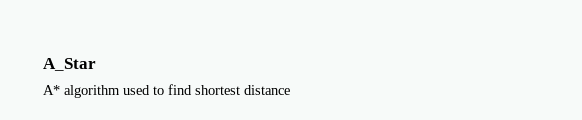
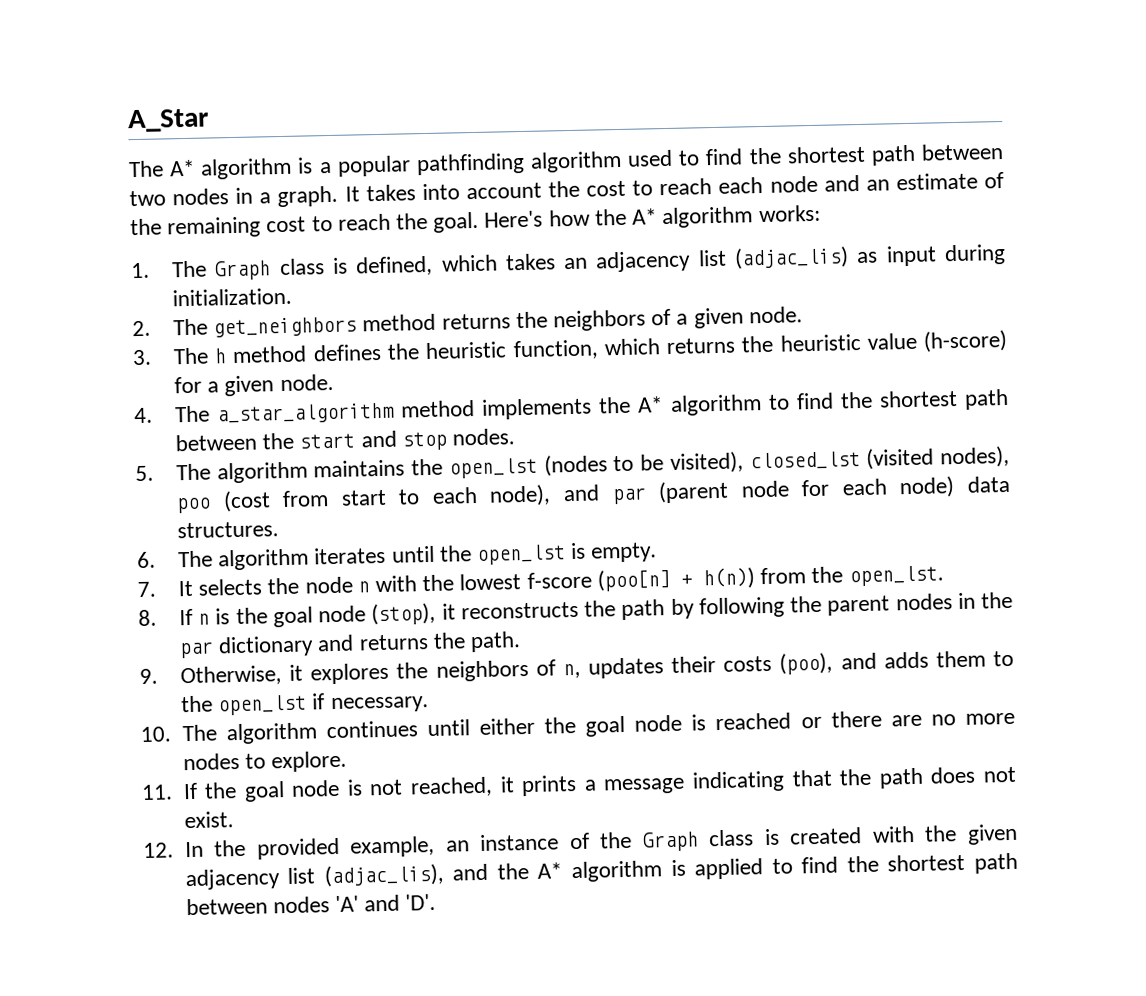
- A* algorithm used to find shortest distance
+ The A* algorithm is a popular pathfinding algorithm used to find the shortest path between two nodes in a graph. It takes into account the cost to reach each node and an estimate of the remaining cost to reach the goal. Here's how the A* algorithm works:
+ 1. The Graph class is defined, which takes an adjacency list (adjac_lis) as input during initialization.
+ 2. The get_neighbors method returns the neighbors of a given node.
+ 3. The h method defines the heuristic function, which returns the heuristic value (h-score) for a given node.
+ 4. The a_star_algorithm method implements the A* algorithm to find the shortest path between the start and stop nodes.
+ 5. The algorithm maintains the open_lst (nodes to be visited), closed_lst (visited nodes), poo (cost from start to each node), and par (parent node for each node) data structures.
+ 6. The algorithm iterates until the open_lst is empty.
+ 7. It selects the node n with the lowest f-score (poo[n] + h(n)) from the open_lst.
+ 8. If n is the goal node (stop), it reconstructs the path by following the parent nodes in the par dictionary and returns the path.
+ 9. Otherwise, it explores the neighbors of n, updates their costs (poo), and adds them to the open_lst if necessary.
+ 10. The algorithm continues until either the goal node is reached or there are no more nodes to explore.
+ 11. If the goal node is not reached, it prints a message indicating that the path does not exist.
+ 12. In the provided example, an instance of the Graph class is created with the given adjacency list (adjac_lis), and the A* algorithm is applied to find the shortest path between nodes 'A' and 'D'.

